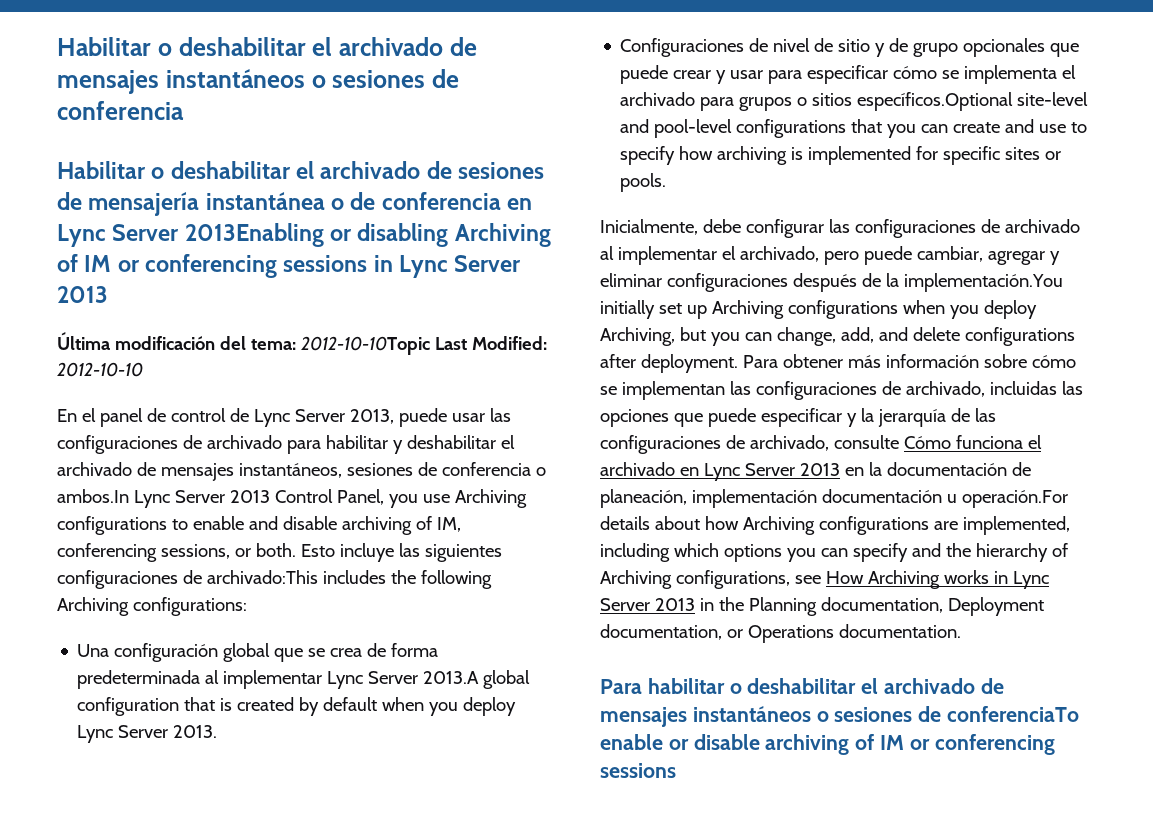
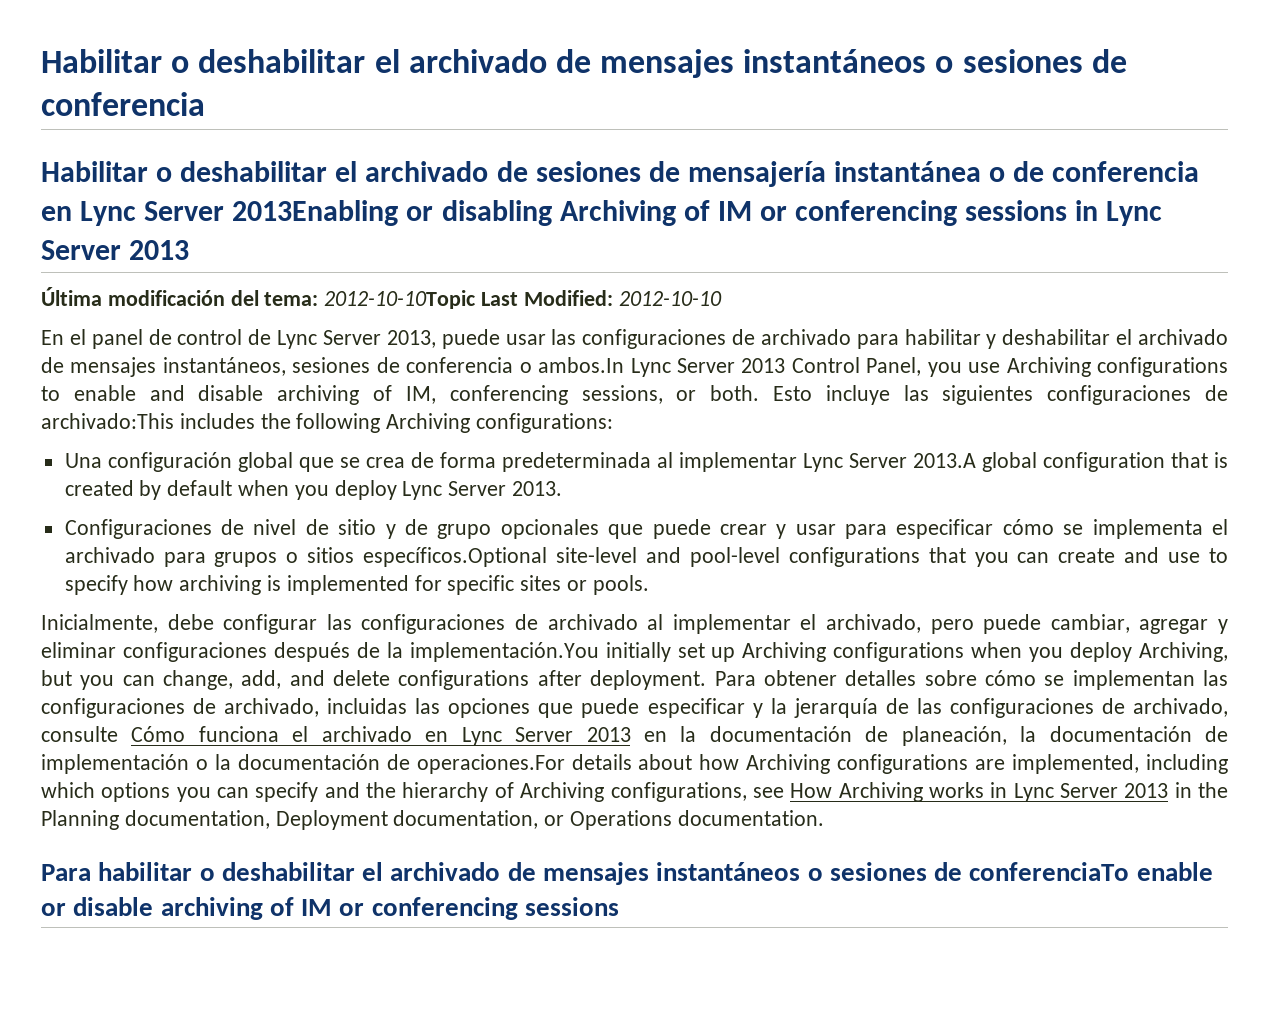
- Para obtener más información sobre cómo se implementan las configuraciones de archivado, incluidas las opciones que puede especificar y la jerarquía de las configuraciones de archivado, consulte Cómo funciona el archivado en Lync Server 2013 en la documentación de planeación, implementación documentación u operación.For details about how Archiving configurations are implemented, including which options you can specify and the hierarchy of Archiving configurations, see How Archiving works in Lync Server 2013 in the Planning documentation, Deployment documentation, or Operations documentation.
+ Para obtener detalles sobre cómo se implementan las configuraciones de archivado, incluidas las opciones que puede especificar y la jerarquía de las configuraciones de archivado, consulte Cómo funciona el archivado en Lync Server 2013 en la documentación de planeación, la documentación de implementación o la documentación de operaciones.For details about how Archiving configurations are implemented, including which options you can specify and the hierarchy of Archiving configurations, see How Archiving works in Lync Server 2013 in the Planning documentation, Deployment documentation, or Operations documentation.

